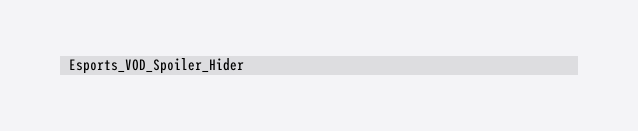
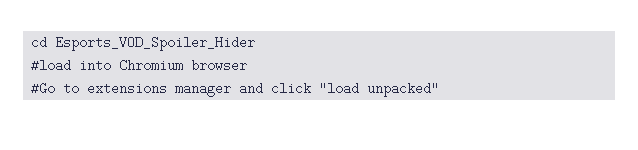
- Esports_VOD_Spoiler_Hider
+ cd Esports_VOD_Spoiler_Hider
+ #load into Chromium browser
+ #Go to extensions manager and click "load unpacked"

